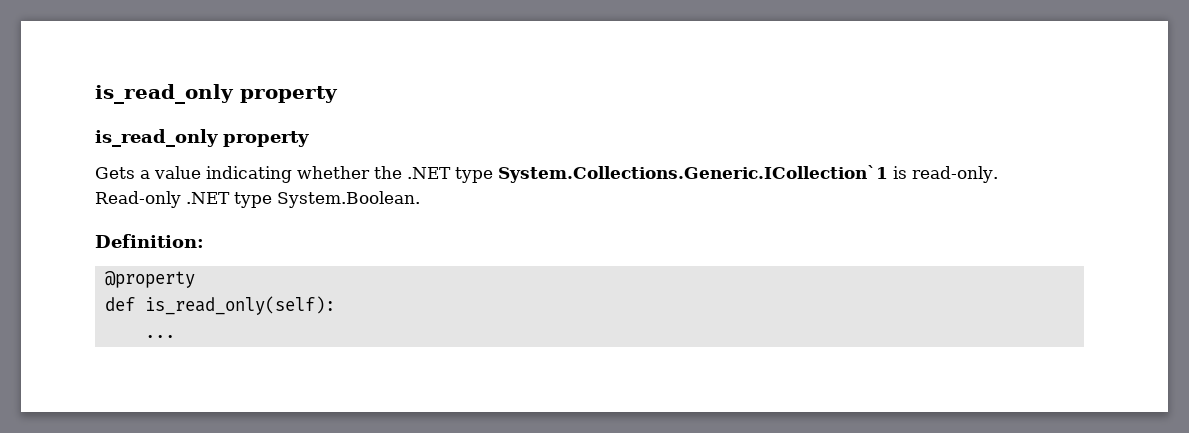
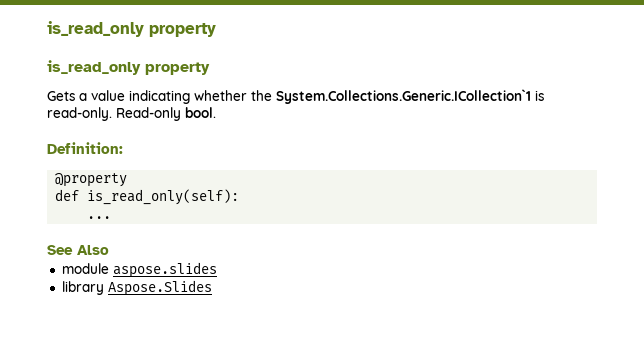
- Gets a value indicating whether the .NET type System.Collections.Generic.ICollection`1 is read-only.
+ Gets a value indicating whether the System.Collections.Generic.ICollection`1 is read-only.
- Read-only .NET type System.Boolean.
+ Read-only bool.
+ See Also
+ module aspose.slides
+ library Aspose.Slides

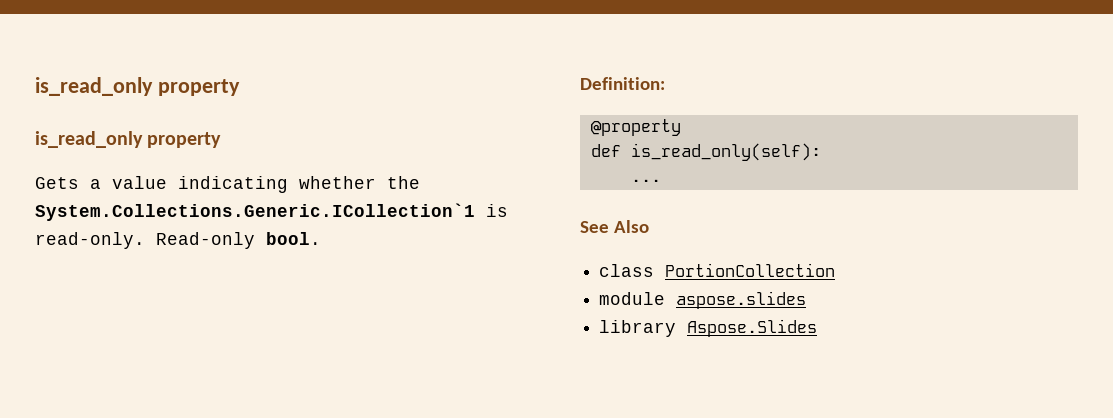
+ class PortionCollection

